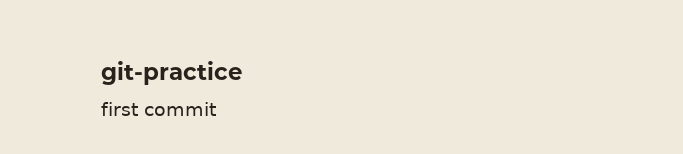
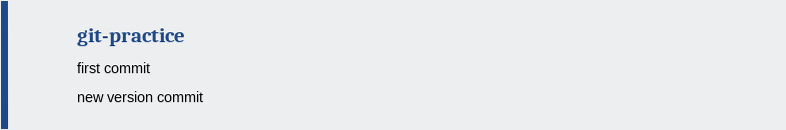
+ new version commit

